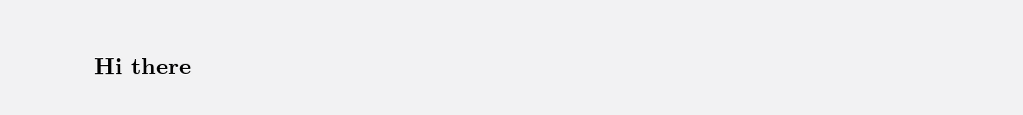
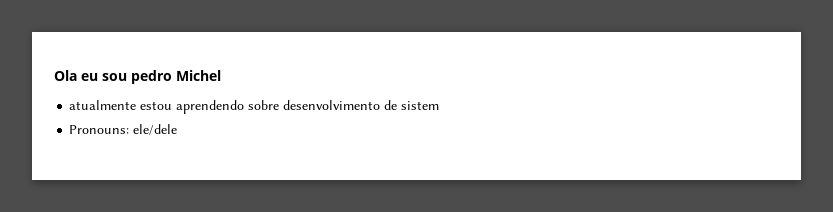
- Hi there
+ Ola eu sou pedro Michel
+ atualmente estou aprendendo sobre desenvolvimento de sistem
+ Pronouns: ele/dele

